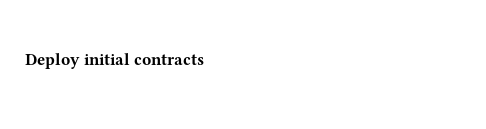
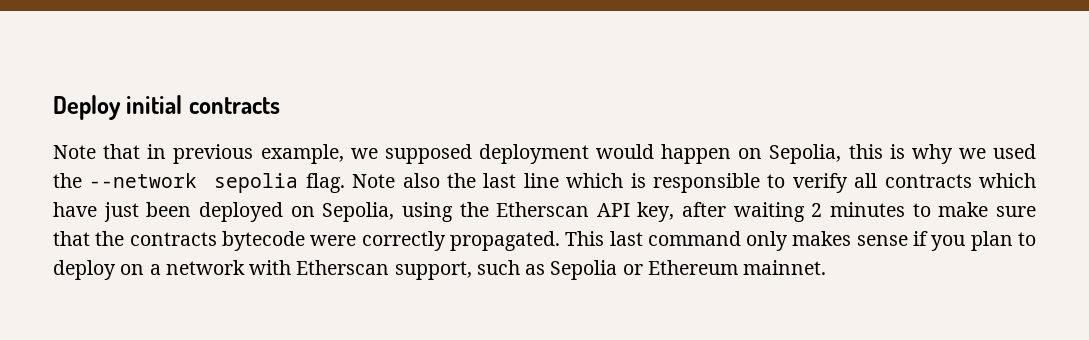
+ Note that in previous example, we supposed deployment would happen on Sepolia, this is why we used the --network sepolia flag. Note also the last line which is responsible to verify all contracts which have just been deployed on Sepolia, using the Etherscan API key, after waiting 2 minutes to make sure that the contracts bytecode were correctly propagated. This last command only makes sense if you plan to deploy on a network with Etherscan support, such as Sepolia or Ethereum mainnet.

